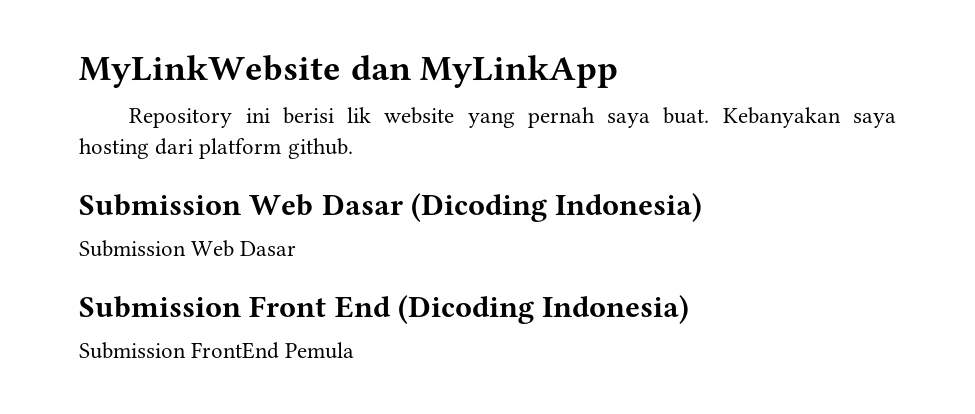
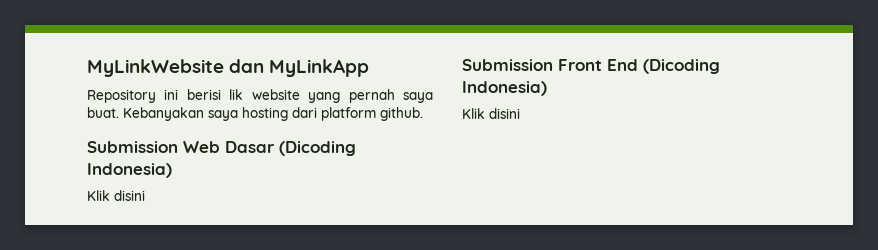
  Submission Web Dasar (Dicoding Indonesia)
- Submission Web Dasar
+ Klik disini
  Submission Front End (Dicoding Indonesia)
- Submission FrontEnd Pemula
+ Klik disini

